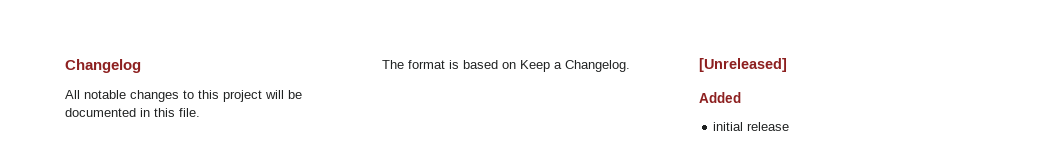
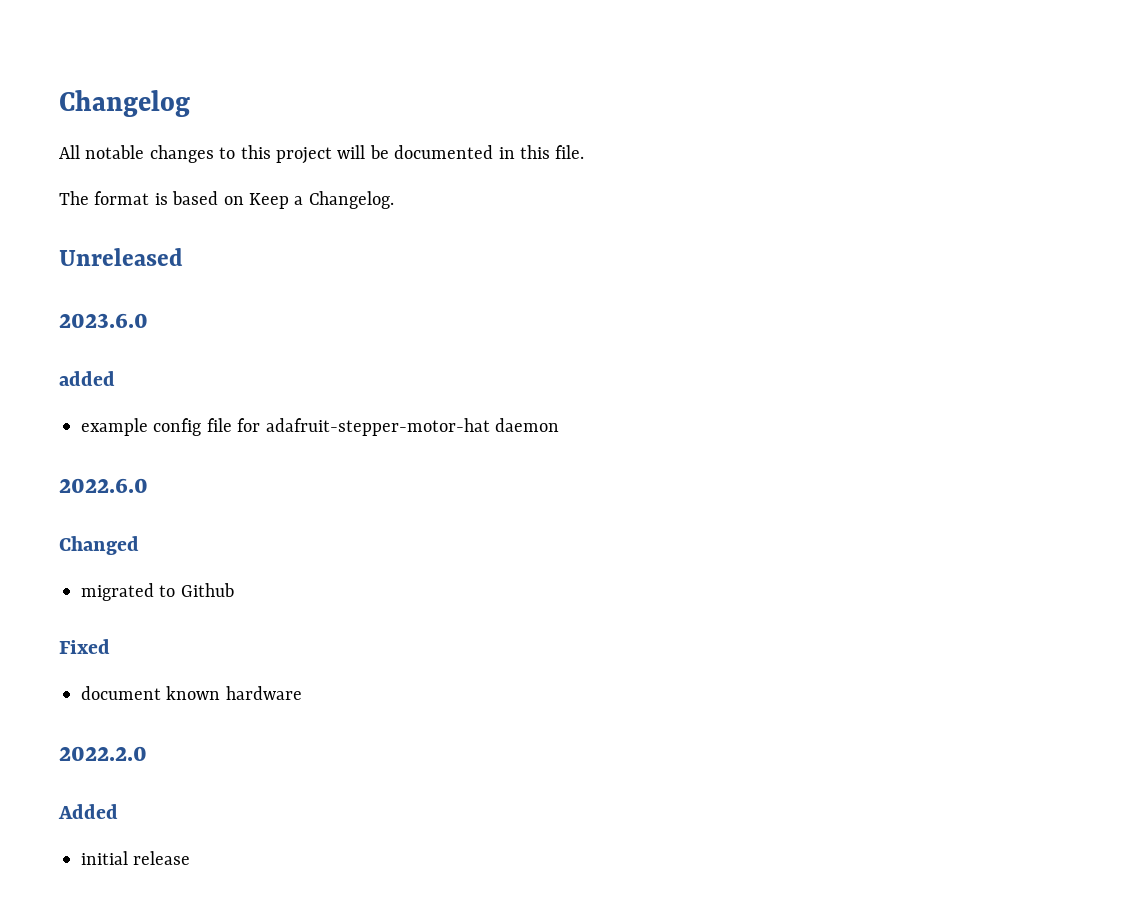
- [Unreleased]
+ Unreleased
+ 2023.6.0
+ added
+ example config file for adafruit-stepper-motor-hat daemon
+ 2022.6.0
+ Changed
+ migrated to Github
+ Fixed
+ document known hardware
+ 2022.2.0

